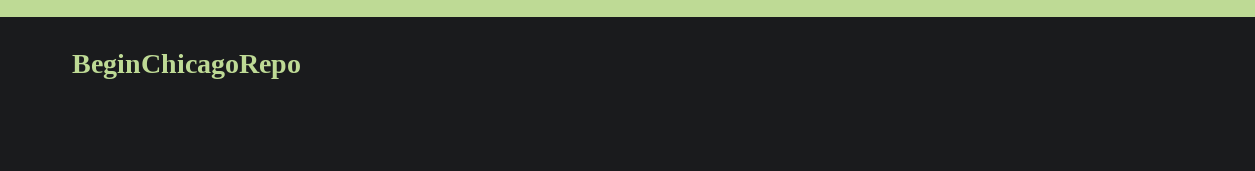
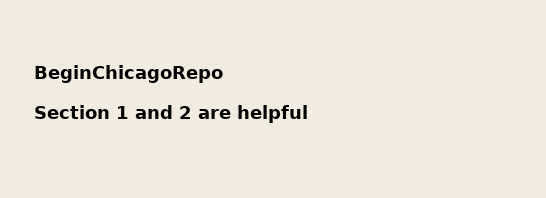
+ Section 1 and 2 are helpful

